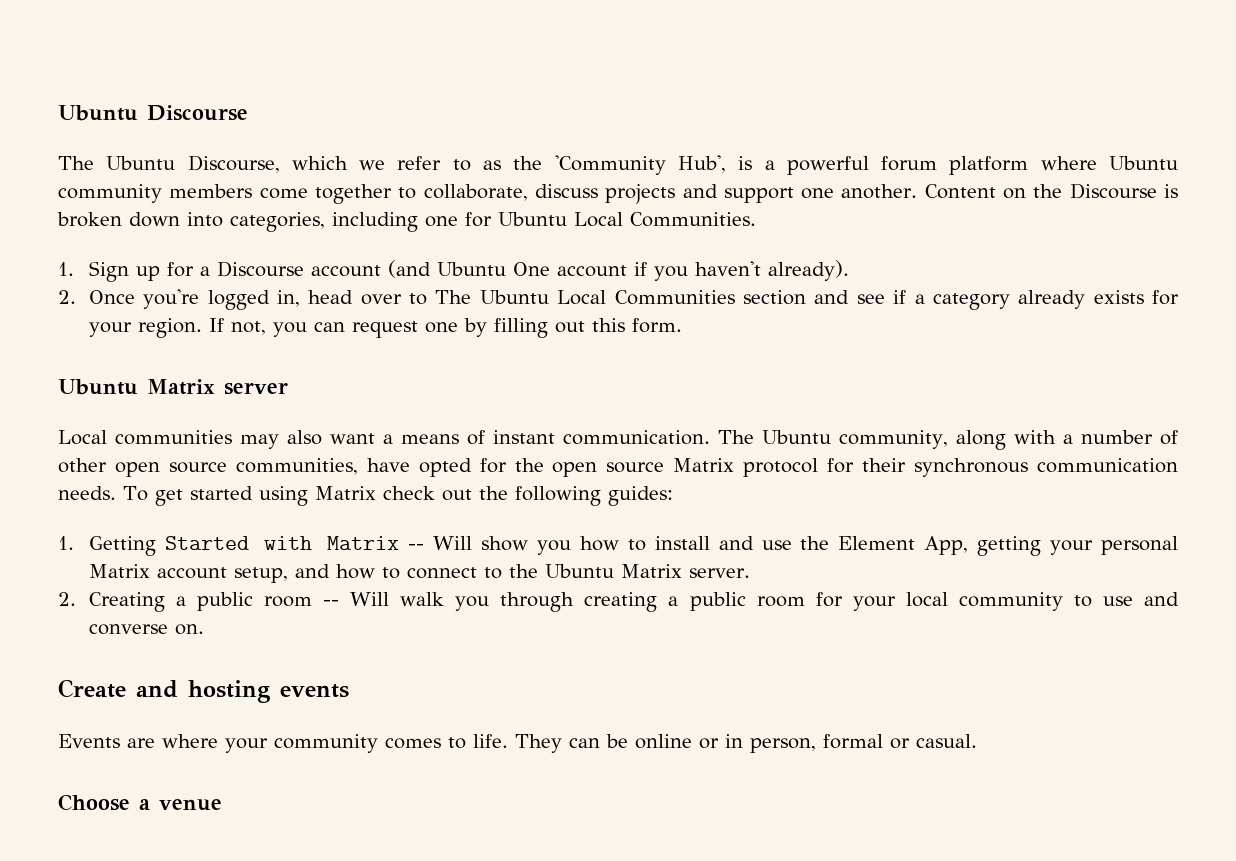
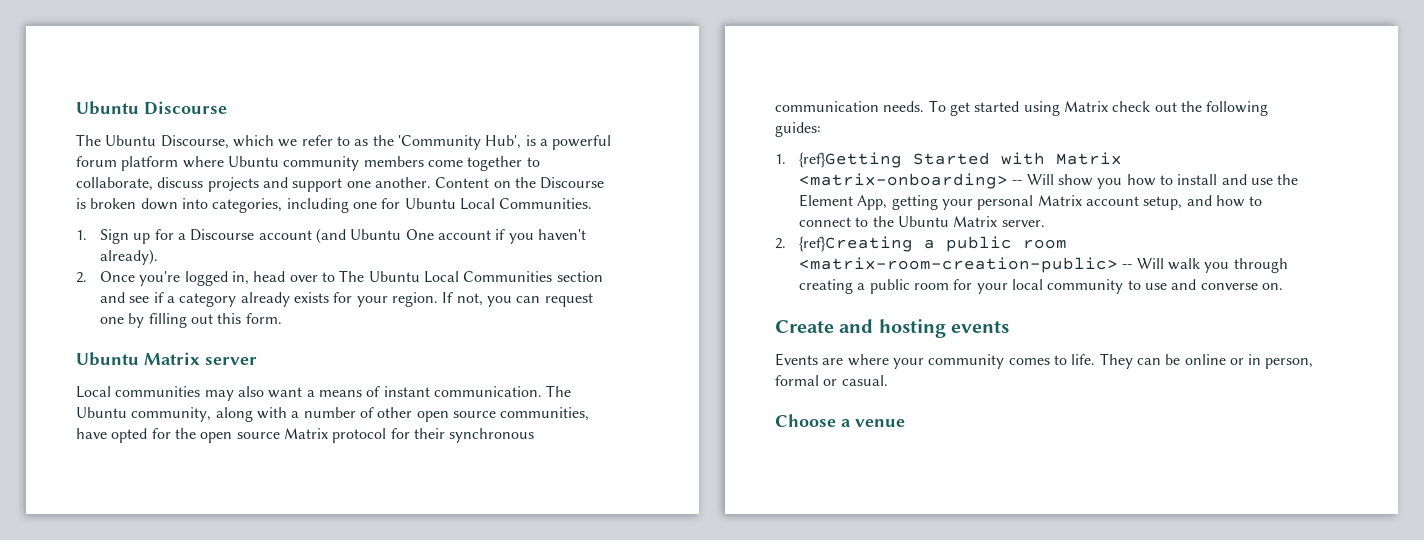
- 1. Getting Started with Matrix -- Will show you how to install and use the Element App, getting your personal Matrix account setup, and how to connect to the Ubuntu Matrix server.
+ 1. {ref}Getting Started with Matrix <matrix-onboarding> -- Will show you how to install and use the Element App, getting your personal Matrix account setup, and how to connect to the Ubuntu Matrix server.
- 2. Creating a public room -- Will walk you through creating a public room for your local community to use and converse on.
+ 2. {ref}Creating a public room <matrix-room-creation-public> -- Will walk you through creating a public room for your local community to use and converse on.

